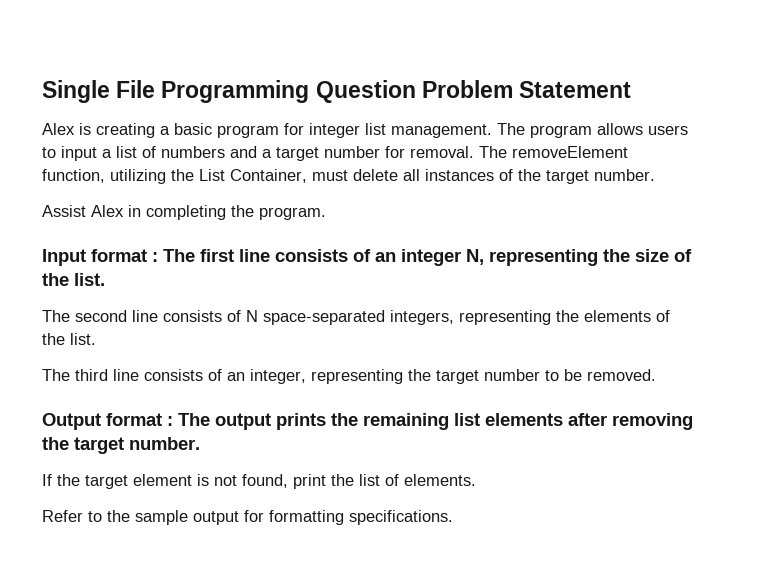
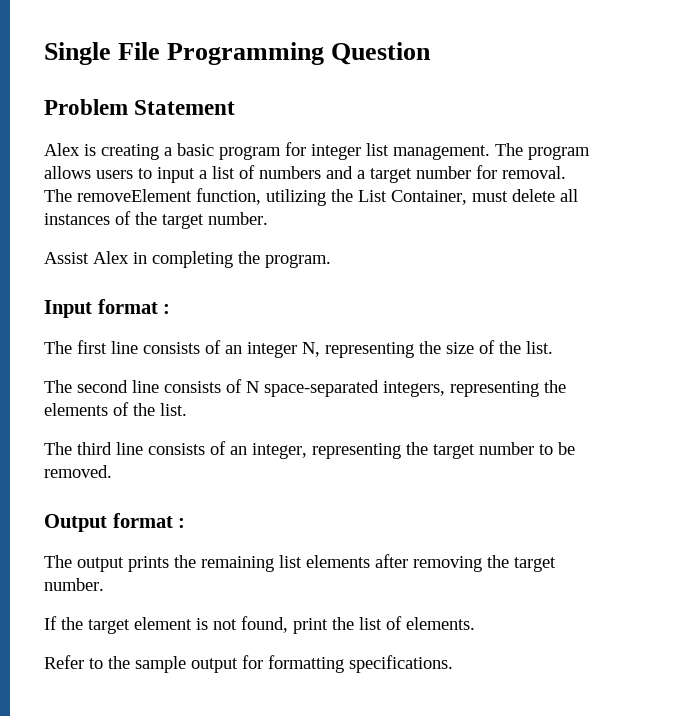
- Single File Programming Question Problem Statement
+ Single File Programming Question
+ Problem Statement
- Input format : The first line consists of an integer N, representing the size of the list.
+ Input format :
+ The first line consists of an integer N, representing the size of the list.
- Output format : The output prints the remaining list elements after removing the target number.
+ Output format :
+ The output prints the remaining list elements after removing the target number.

